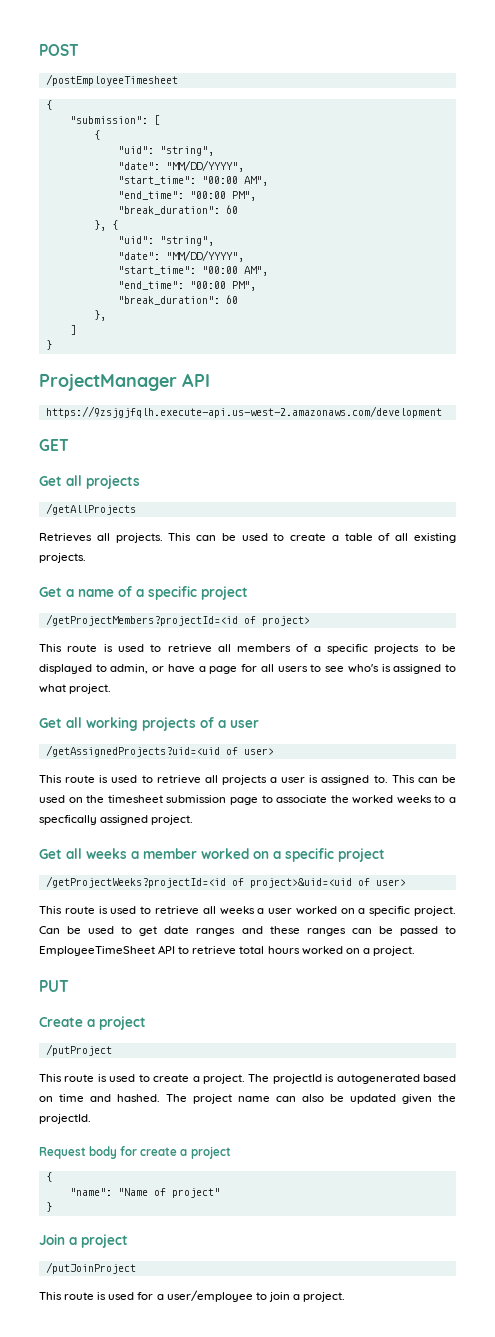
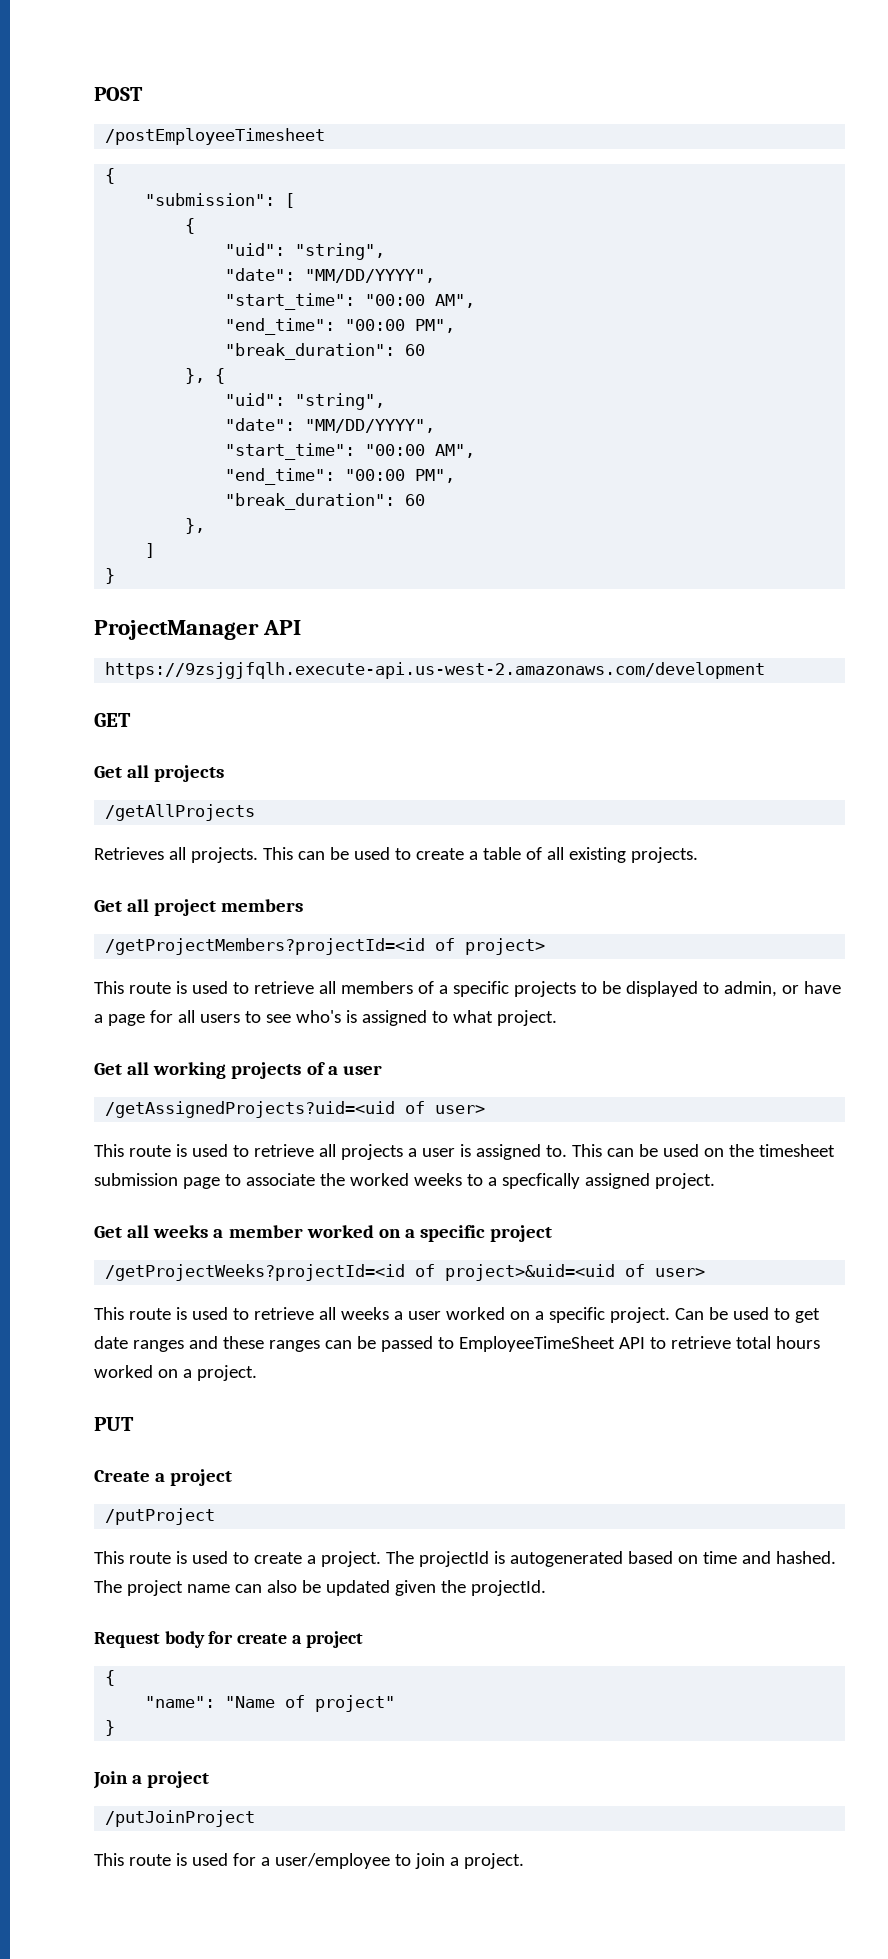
- Get a name of a specific project
+ Get all project members

